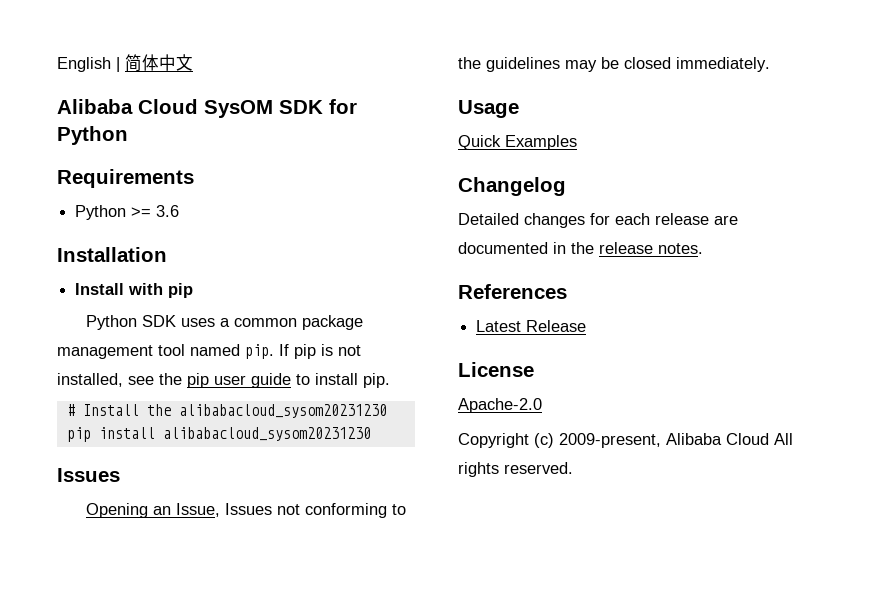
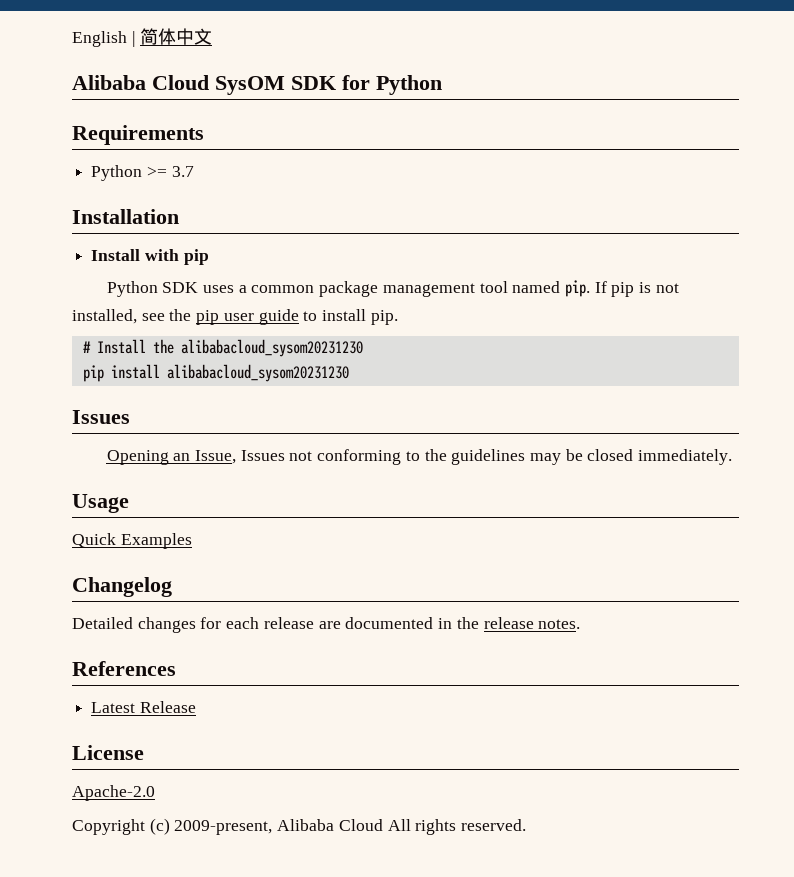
- Python >= 3.6
+ Python >= 3.7

